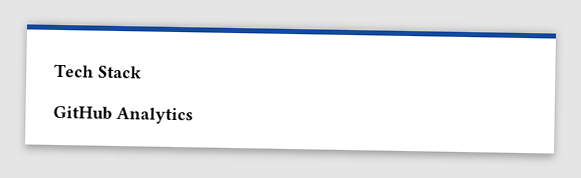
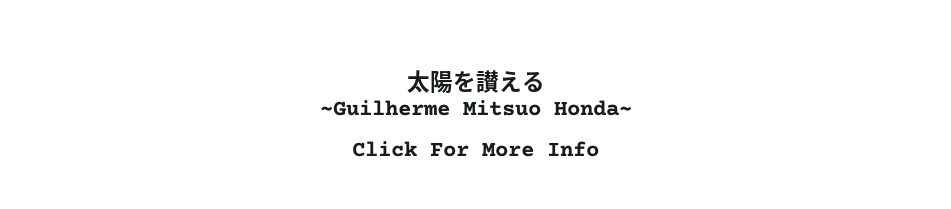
- Tech Stack
- GitHub Analytics
+ 太陽を讃える
+ ~Guilherme Mitsuo Honda~
+ Click For More Info

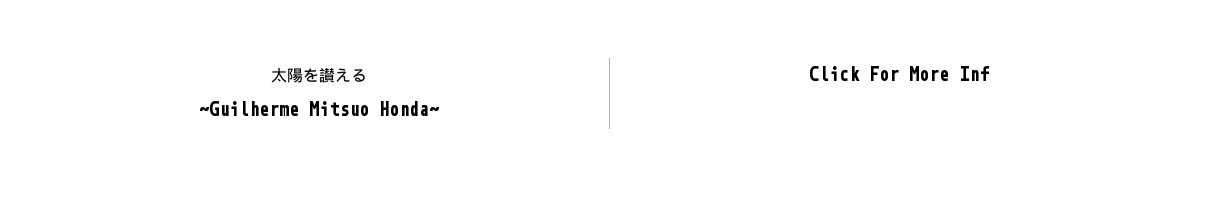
- Click For More Info
+ Click For More Inf

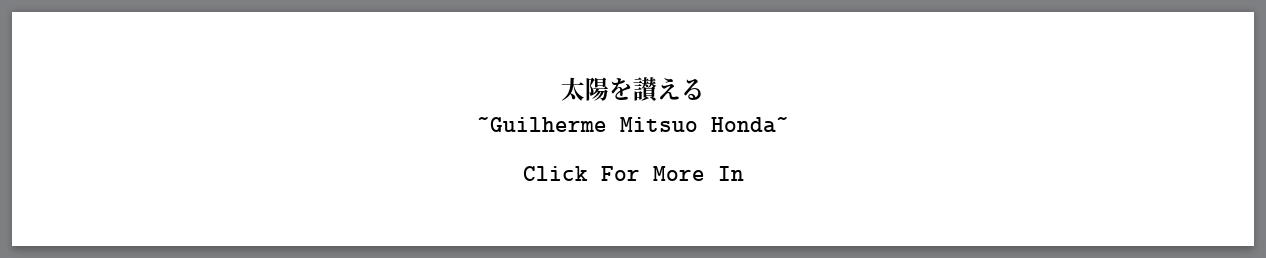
- Click For More Inf
+ Click For More In

